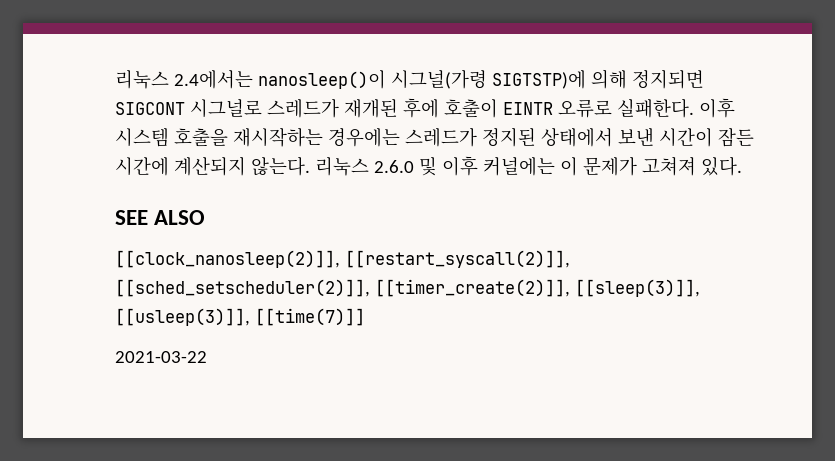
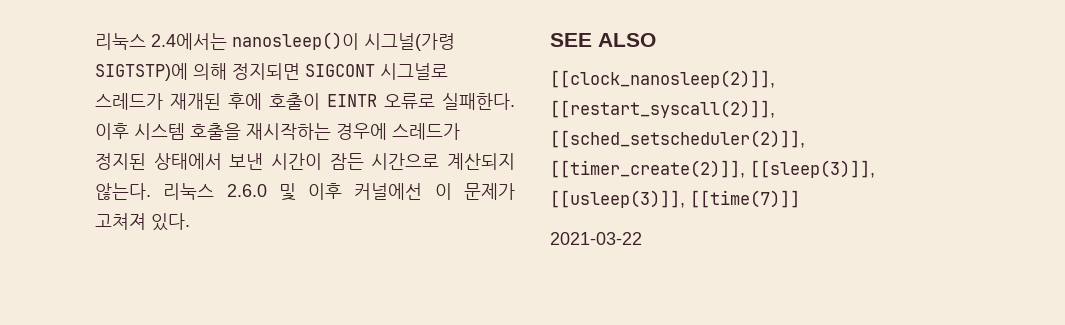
- 이후 시스템 호출을 재시작하는 경우에는 스레드가 정지된 상태에서 보낸 시간이 잠든 시간에 계산되지 않는다.
+ 이후 시스템 호출을 재시작하는 경우에 스레드가 정지된 상태에서 보낸 시간이 잠든 시간으로 계산되지 않는다.
- 리눅스 2.6.0 및 이후 커널에는 이 문제가 고쳐져 있다.
+ 리눅스 2.6.0 및 이후 커널에선 이 문제가 고쳐져 있다.

